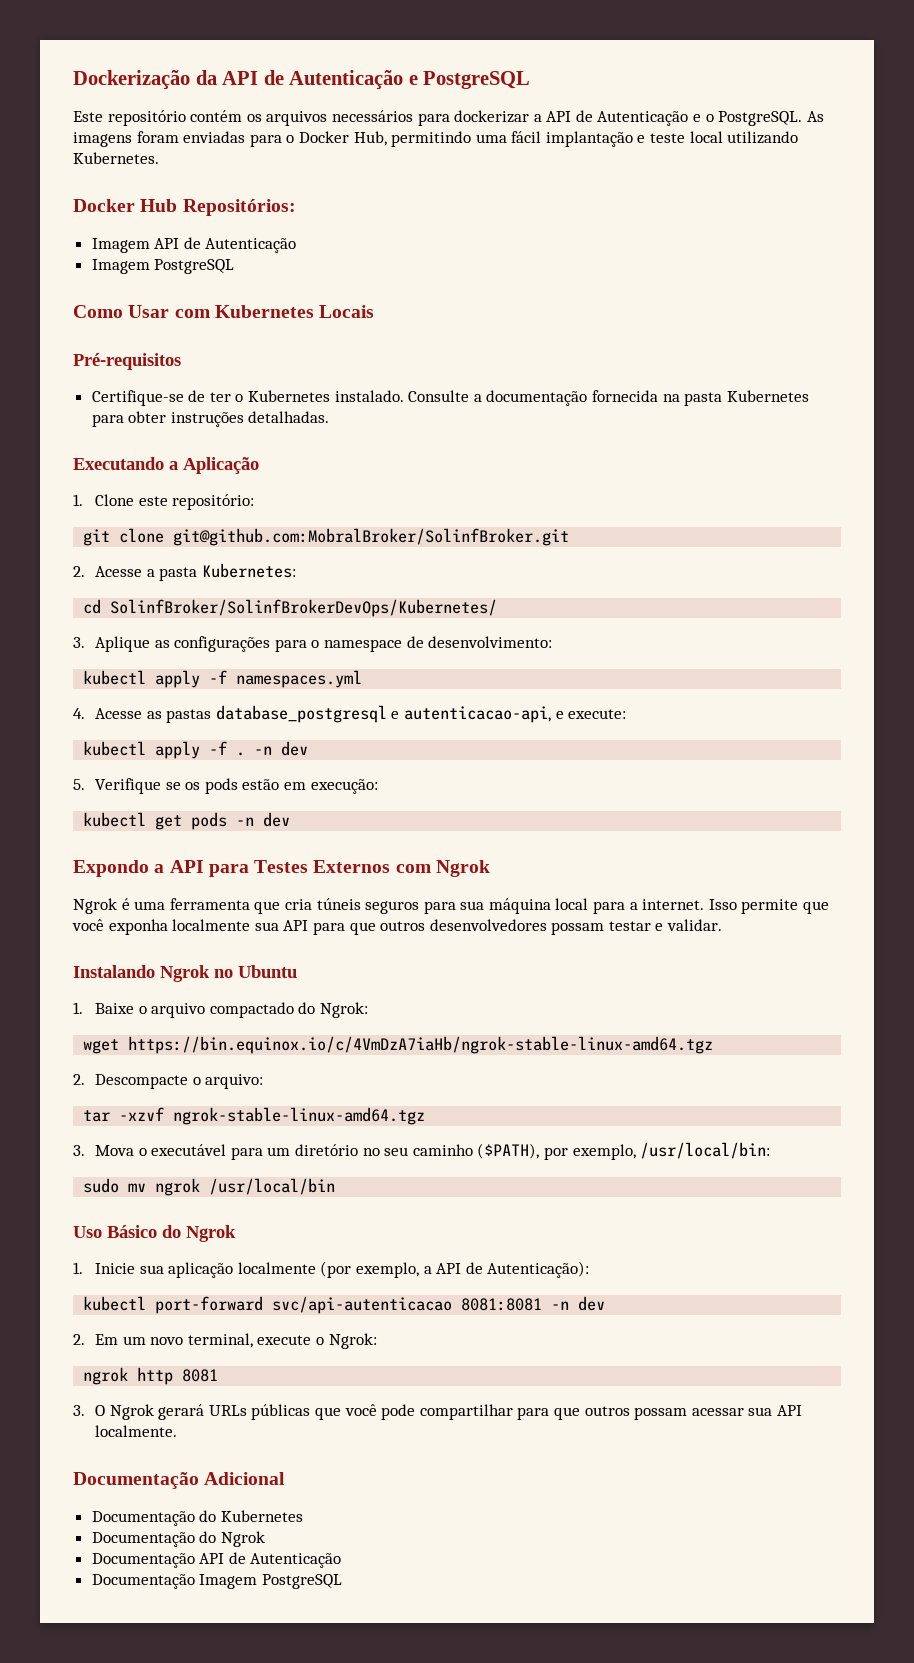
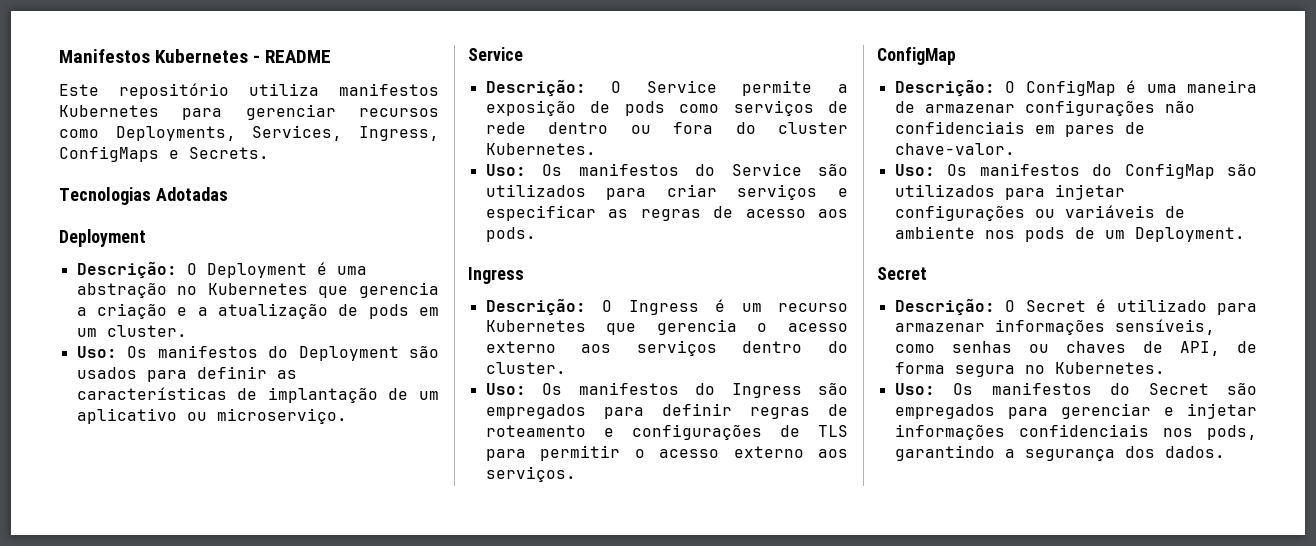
- Dockerização da API de Autenticação e PostgreSQL
- Este repositório contém os arquivos necessários para dockerizar a API de Autenticação e o PostgreSQL. As imagens foram enviadas para o Docker Hub, permitindo uma fácil implantação e teste local utilizando Kubernetes.
- Docker Hub Repositórios:
- Imagem API de Autenticação
- Imagem PostgreSQL
- Como Usar com Kubernetes Locais
- Pré-requisitos
- Certifique-se de ter o Kubernetes instalado. Consulte a documentação fornecida na pasta Kubernetes para obter instruções detalhadas.
- Executando a Aplicação
- 1. Clone este repositório:
- git clone git@github.com:MobralBroker/SolinfBroker.git
- 2. Acesse a pasta Kubernetes:
- cd SolinfBroker/SolinfBrokerDevOps/Kubernetes/
- 3. Aplique as configurações para o namespace de desenvolvimento:
- kubectl apply -f namespaces.yml
- 4. Acesse as pastas database_postgresql e autenticacao-api, e execute:
- kubectl apply -f . -n dev
- 5. Verifique se os pods estão em execução:
- kubectl get pods -n dev
- Expondo a API para Testes Externos com Ngrok
- Ngrok é uma ferramenta que cria túneis seguros para sua máquina local para a internet. Isso permite que você exponha localmente sua API para que outros desenvolvedores possam testar e validar.
- Instalando Ngrok no Ubuntu
- 1. Baixe o arquivo compactado do Ngrok:
- wget https://bin.equinox.io/c/4VmDzA7iaHb/ngrok-stable-linux-amd64.tgz
- 2. Descompacte o arquivo:
- tar -xzvf ngrok-stable-linux-amd64.tgz
- 3. Mova o executável para um diretório no seu caminho ($PATH), por exemplo, /usr/local/bin:
- sudo mv ngrok /usr/local/bin
- Uso Básico do Ngrok
- 1. Inicie sua aplicação localmente (por exemplo, a API de Autenticação):
- kubectl port-forward svc/api-autenticacao 8081:8081 -n dev
- 2. Em um novo terminal, execute o Ngrok:
- ngrok http 8081
- 3. O Ngrok gerará URLs públicas que você pode compartilhar para que outros possam acessar sua API localmente.
- Documentação Adicional
- Documentação do Kubernetes
- Documentação do Ngrok
- Documentação API de Autenticação
- Documentação Imagem PostgreSQL
+ Manifestos Kubernetes - README
+ Este repositório utiliza manifestos Kubernetes para gerenciar recursos como Deployments, Services, Ingress, ConfigMaps e Secrets.
+ Tecnologias Adotadas
+ Deployment
+ Descrição: O Deployment é uma abstração no Kubernetes que gerencia a criação e a atualização de pods em um cluster.
+ Uso: Os manifestos do Deployment são usados para definir as características de implantação de um aplicativo ou microserviço.
+ Service
+ Descrição: O Service permite a exposição de pods como serviços de rede dentro ou fora do cluster Kubernetes.
+ Uso: Os manifestos do Service são utilizados para criar serviços e especificar as regras de acesso aos pods.
+ Ingress
+ Descrição: O Ingress é um recurso Kubernetes que gerencia o acesso externo aos serviços dentro do cluster.
+ Uso: Os manifestos do Ingress são empregados para definir regras de roteamento e configurações de TLS para permitir o acesso externo aos serviços.
+ ConfigMap
+ Descrição: O ConfigMap é uma maneira de armazenar configurações não confidenciais em pares de chave-valor.
+ Uso: Os manifestos do ConfigMap são utilizados para injetar configurações ou variáveis de ambiente nos pods de um Deployment.
+ Secret
+ Descrição: O Secret é utilizado para armazenar informações sensíveis, como senhas ou chaves de API, de forma segura no Kubernetes.
+ Uso: Os manifestos do Secret são empregados para gerenciar e injetar informações confidenciais nos pods, garantindo a segurança dos dados.

